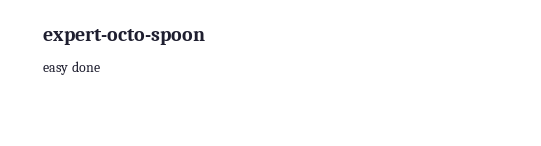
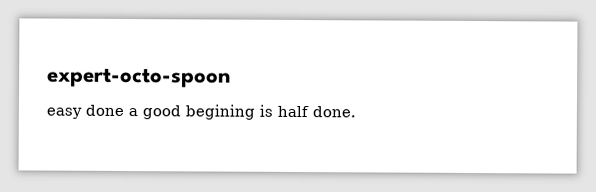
- easy done
+ easy done a good begining is half done.

